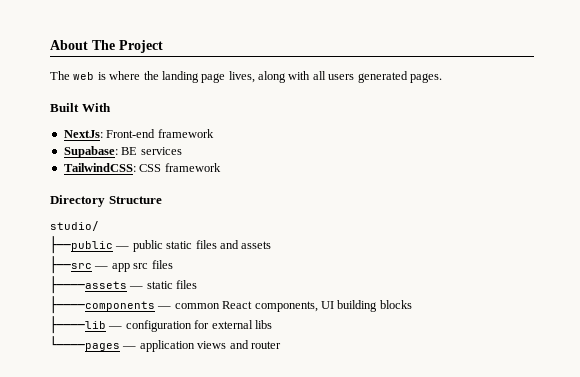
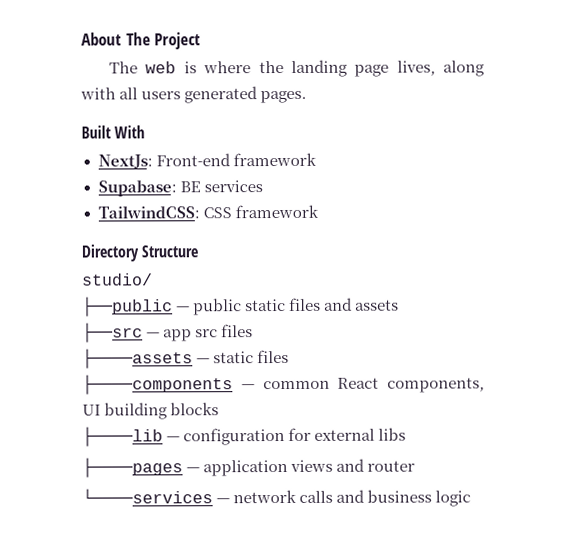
- └────pages — application views and router
+ ├────pages — application views and router
+ └────services — network calls and business logic

